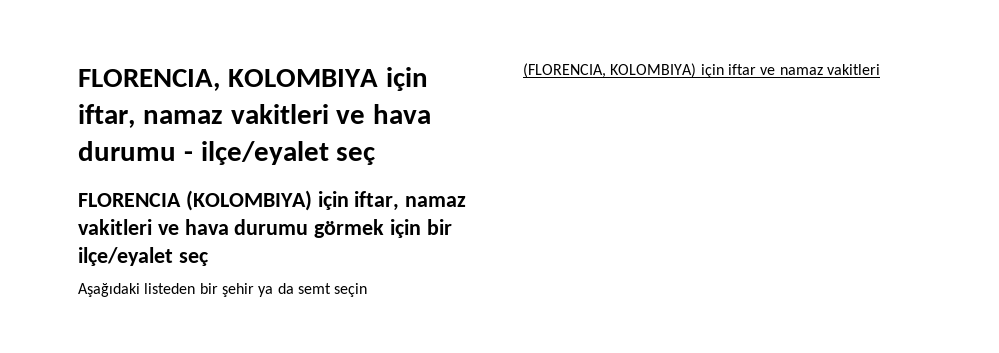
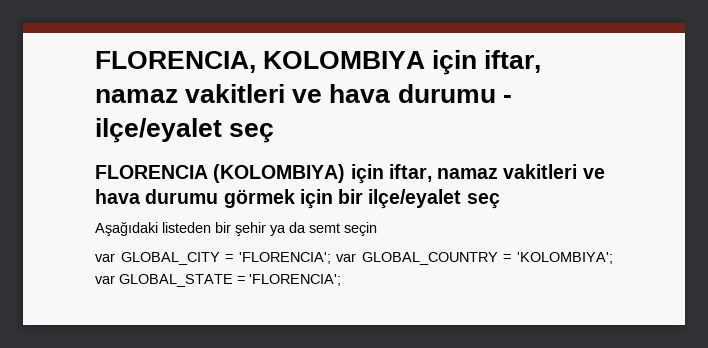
- (FLORENCIA, KOLOMBIYA) için iftar ve namaz vakitleri
+ var GLOBAL_CITY = 'FLORENCIA'; var GLOBAL_COUNTRY = 'KOLOMBIYA'; var GLOBAL_STATE = 'FLORENCIA';

